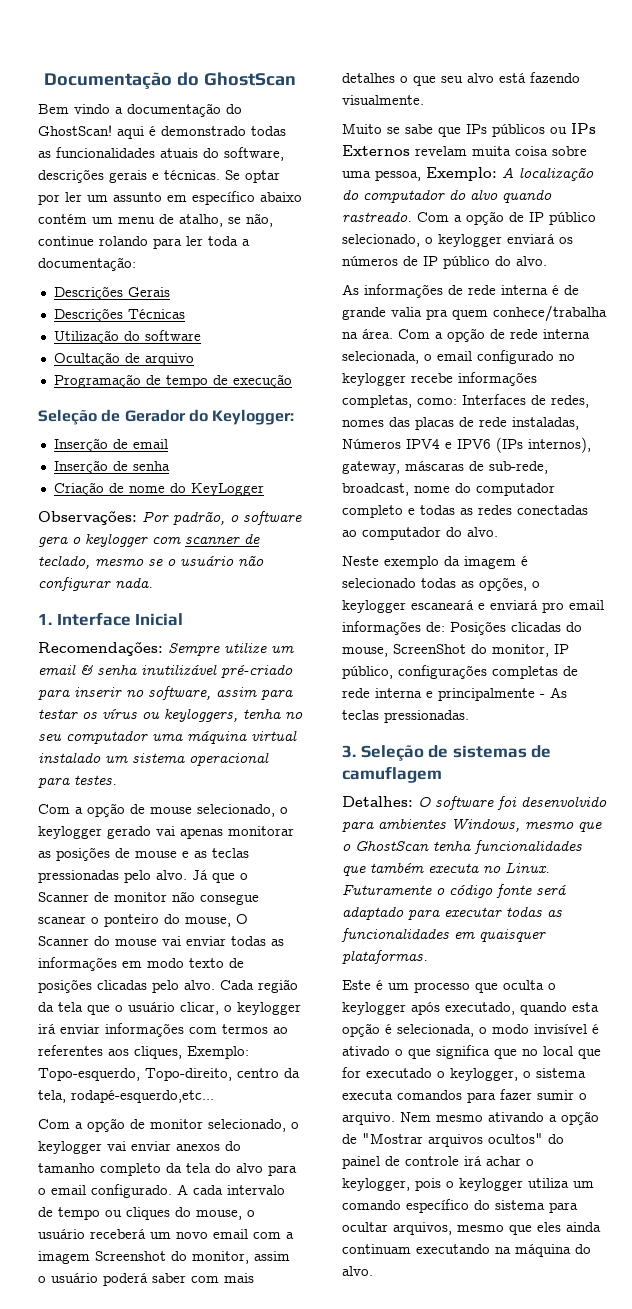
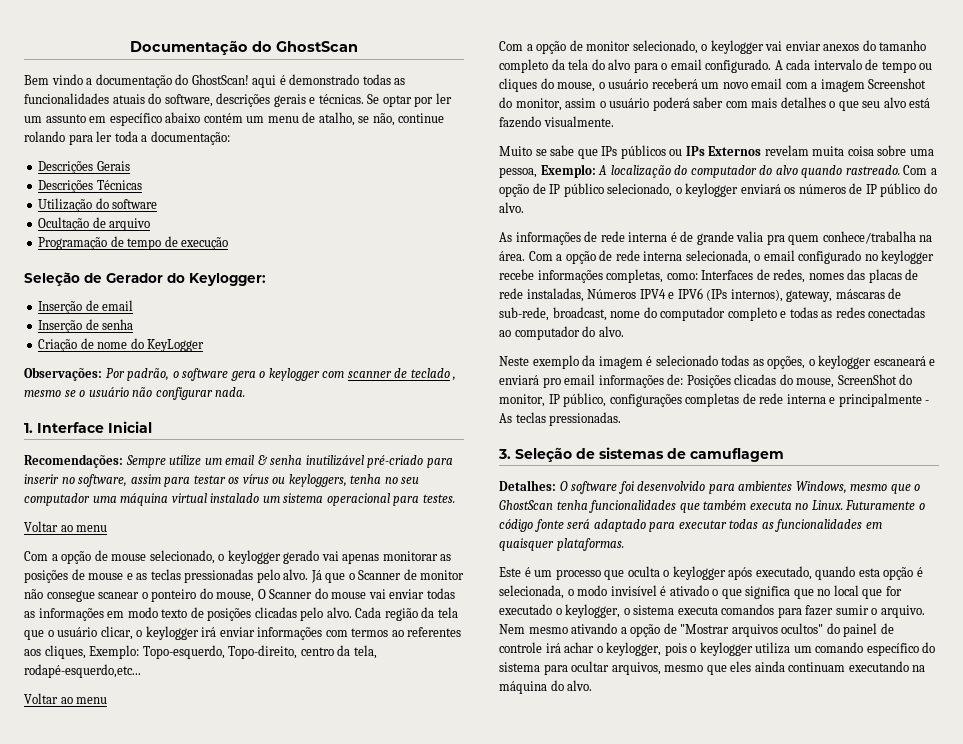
- Observações: Por padrão, o software gera o keylogger com scanner de teclado, mesmo se o usuário não configurar nada.
+ Observações: Por padrão, o software gera o keylogger com scanner de teclado , mesmo se o usuário não configurar nada.
  Recomendações: Sempre utilize um email & senha inutilizável pré-criado para inserir no software, assim para testar os vírus ou keyloggers, tenha no seu computador uma máquina virtual instalado um sistema operacional para testes.
+ Voltar ao menu
  Cada região da tela que o usuário clicar, o keylogger irá enviar informações com termos ao referentes aos cliques, Exemplo: Topo-esquerdo, Topo-direito, centro da tela, rodapé-esquerdo,etc...
+ Voltar ao menu

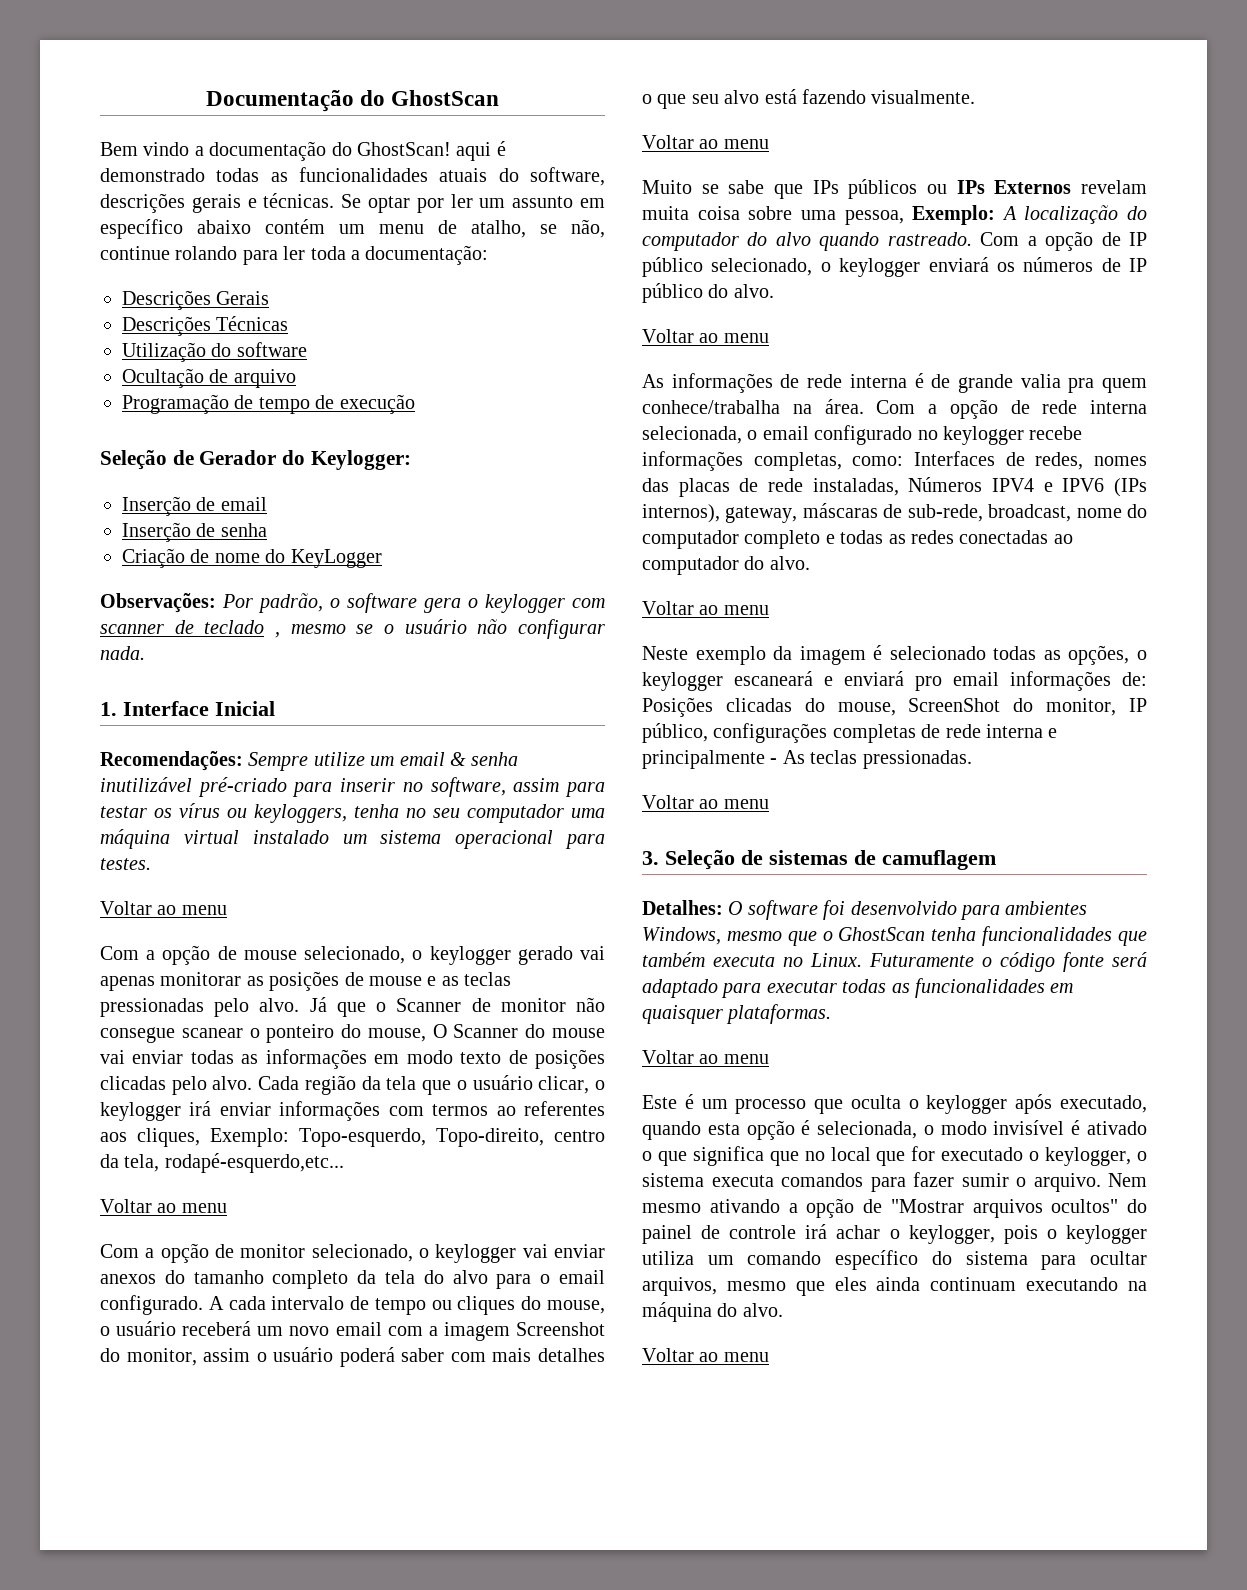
  A cada intervalo de tempo ou cliques do mouse, o usuário receberá um novo email com a imagem Screenshot do monitor, assim o usuário poderá saber com mais detalhes o que seu alvo está fazendo visualmente.
+ Voltar ao menu
  Com a opção de IP público selecionado, o keylogger enviará os números de IP público do alvo.
+ Voltar ao menu
  Com a opção de rede interna selecionada, o email configurado no keylogger recebe informações completas, como: Interfaces de redes, nomes das placas de rede instaladas, Números IPV4 e IPV6 (IPs internos), gateway, máscaras de sub-rede, broadcast, nome do computador completo e todas as redes conectadas ao computador do alvo.
+ Voltar ao menu
  Neste exemplo da imagem é selecionado todas as opções, o keylogger escaneará e enviará pro email informações de: Posições clicadas do mouse, ScreenShot do monitor, IP público, configurações completas de rede interna e principalmente - As teclas pressionadas.
+ Voltar ao menu
  Futuramente o código fonte será adaptado para executar todas as funcionalidades em quaisquer plataformas.
+ Voltar ao menu
  Nem mesmo ativando a opção de "Mostrar arquivos ocultos" do painel de controle irá achar o keylogger, pois o keylogger utiliza um comando específico do sistema para ocultar arquivos, mesmo que eles ainda continuam executando na máquina do alvo.
+ Voltar ao menu

